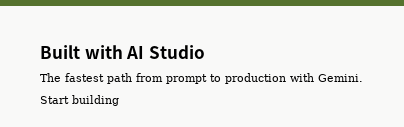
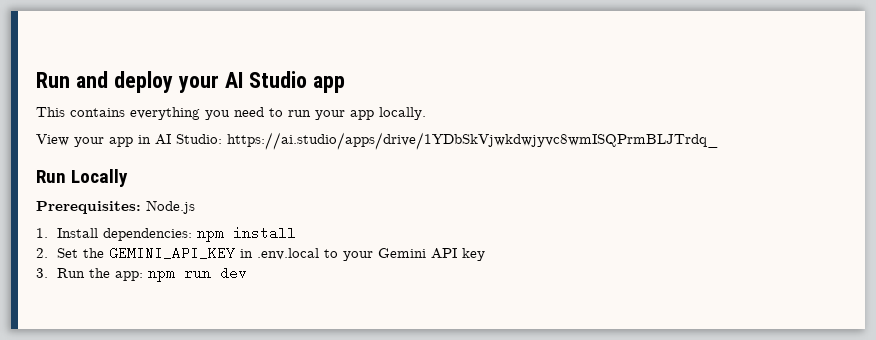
- Built with AI Studio
- The fastest path from prompt to production with Gemini.
- Start building
+ Run and deploy your AI Studio app
+ This contains everything you need to run your app locally.
+ View your app in AI Studio: https://ai.studio/apps/drive/1YDbSkVjwkdwjyvc8wmISQPrmBLJTrdq_
+ Run Locally
+ Prerequisites: Node.js
+ 1. Install dependencies: npm install
+ 2. Set the GEMINI_API_KEY in .env.local to your Gemini API key
+ 3. Run the app: npm run dev

